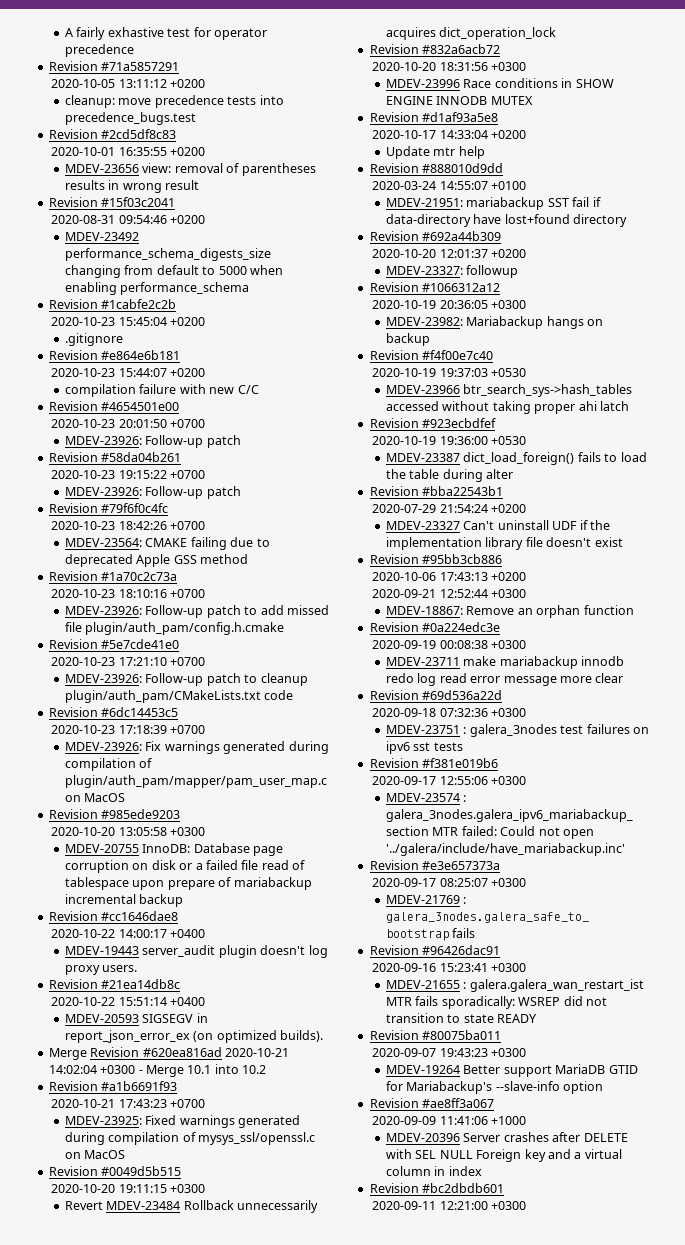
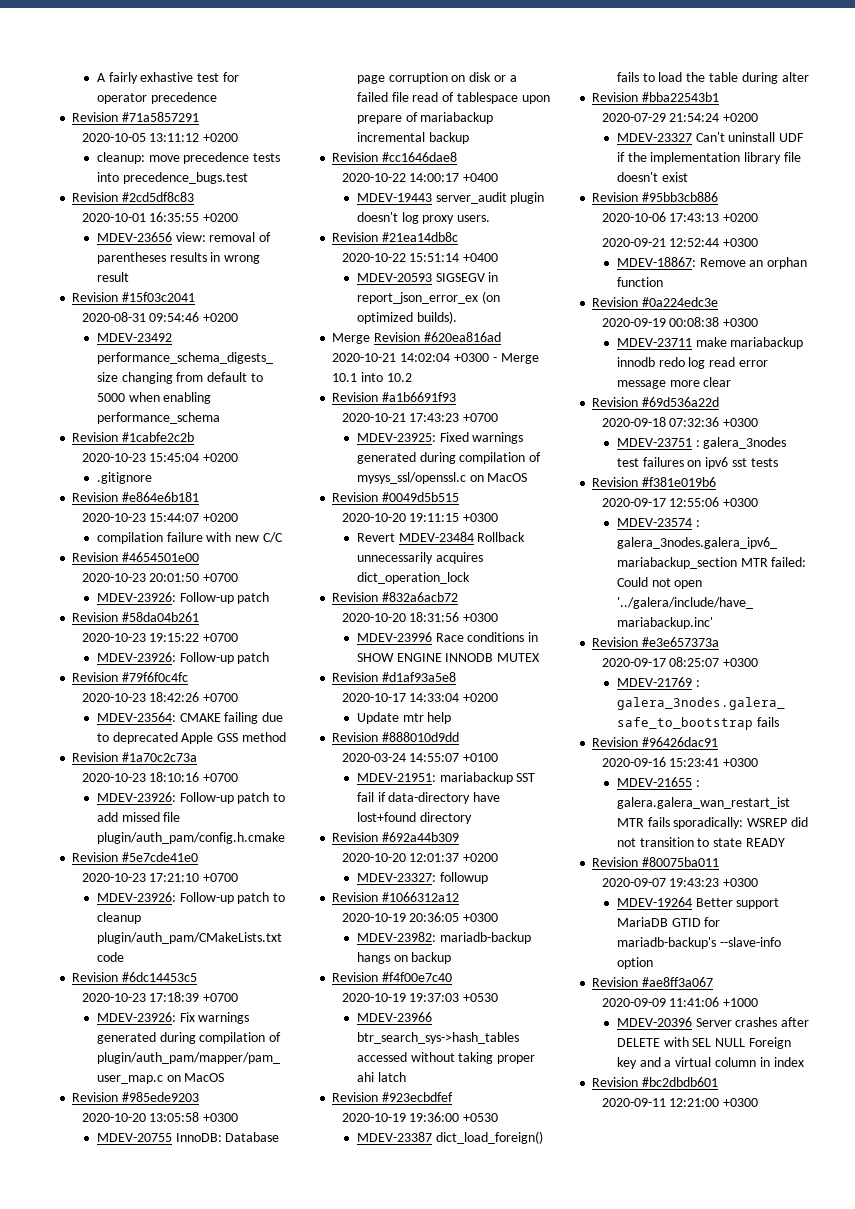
- MDEV-23982: Mariabackup hangs on backup
+ MDEV-23982: mariadb-backup hangs on backup
- MDEV-19264 Better support MariaDB GTID for Mariabackup's --slave-info option
+ MDEV-19264 Better support MariaDB GTID for mariadb-backup's --slave-info option

